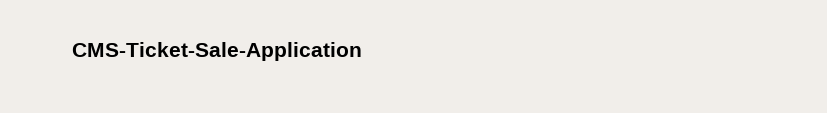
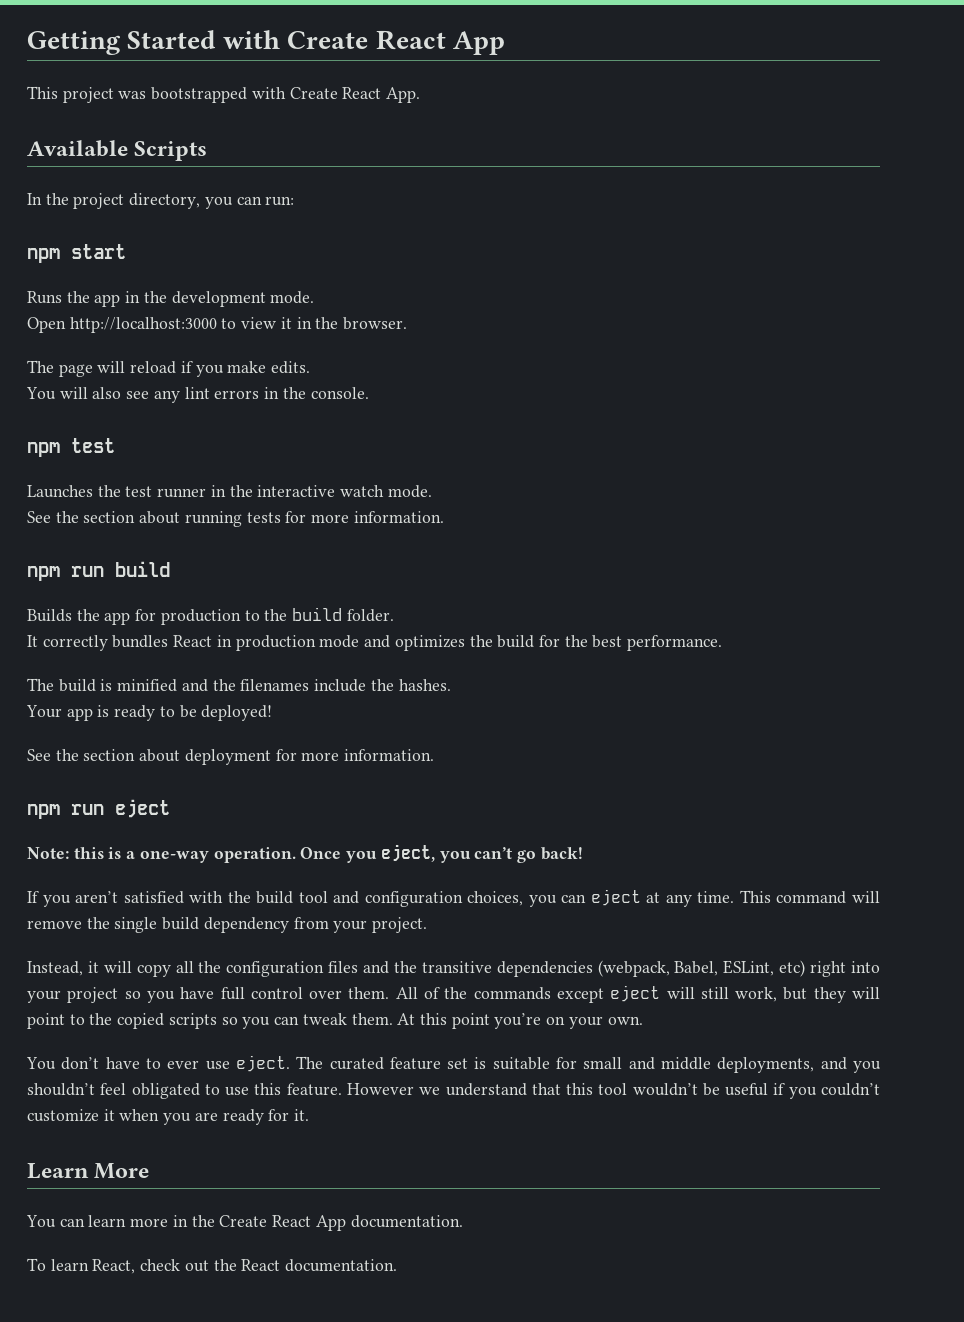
- CMS-Ticket-Sale-Application
+ Getting Started with Create React App
+ This project was bootstrapped with Create React App.
+ Available Scripts
+ In the project directory, you can run:
+ npm start
+ Runs the app in the development mode.
+ Open http://localhost:3000 to view it in the browser.
+ The page will reload if you make edits.
+ You will also see any lint errors in the console.
+ npm test
+ Launches the test runner in the interactive watch mode.
+ See the section about running tests for more information.
+ npm run build
+ Builds the app for production to the build folder.
+ It correctly bundles React in production mode and optimizes the build for the best performance.
+ The build is minified and the filenames include the hashes.
+ Your app is ready to be deployed!
+ See the section about deployment for more information.
+ npm run eject
+ Note: this is a one-way operation. Once you eject, you can’t go back!
+ If you aren’t satisfied with the build tool and configuration choices, you can eject at any time. This command will remove the single build dependency from your project.
+ Instead, it will copy all the configuration files and the transitive dependencies (webpack, Babel, ESLint, etc) right into your project so you have full control over them. All of the commands except eject will still work, but they will point to the copied scripts so you can tweak them. At this point you’re on your own.
+ You don’t have to ever use eject. The curated feature set is suitable for small and middle deployments, and you shouldn’t feel obligated to use this feature. However we understand that this tool wouldn’t be useful if you couldn’t customize it when you are ready for it.
+ Learn More
+ You can learn more in the Create React App documentation.
+ To learn React, check out the React documentation.

